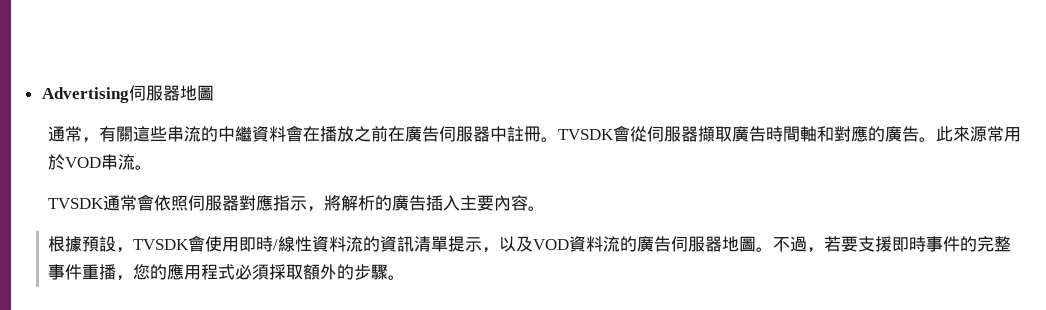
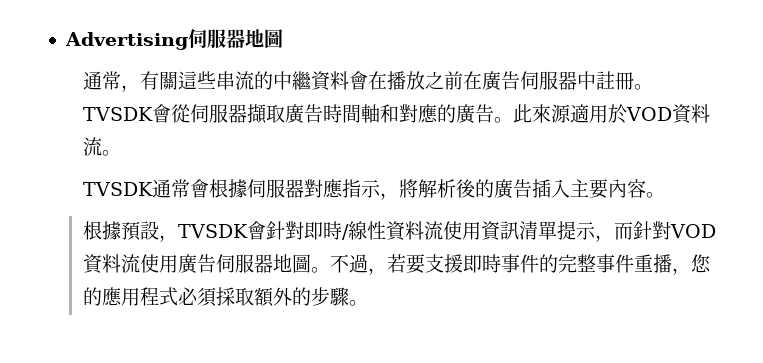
- 此來源常用於VOD串流。
+ 此來源適用於VOD資料流。
- TVSDK通常會依照伺服器對應指示，將解析的廣告插入主要內容。
+ TVSDK通常會根據伺服器對應指示，將解析後的廣告插入主要內容。
- 根據預設，TVSDK會使用即時/線性資料流的資訊清單提示，以及VOD資料流的廣告伺服器地圖。
+ 根據預設，TVSDK會針對即時/線性資料流使用資訊清單提示，而針對VOD資料流使用廣告伺服器地圖。

